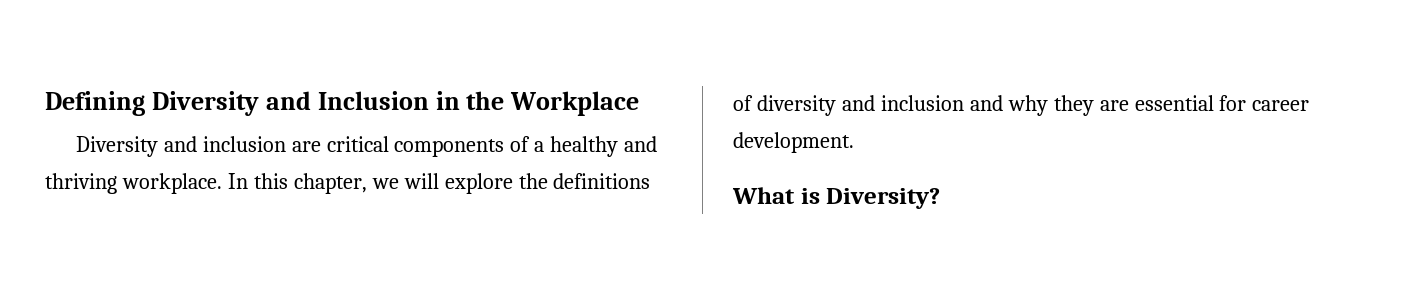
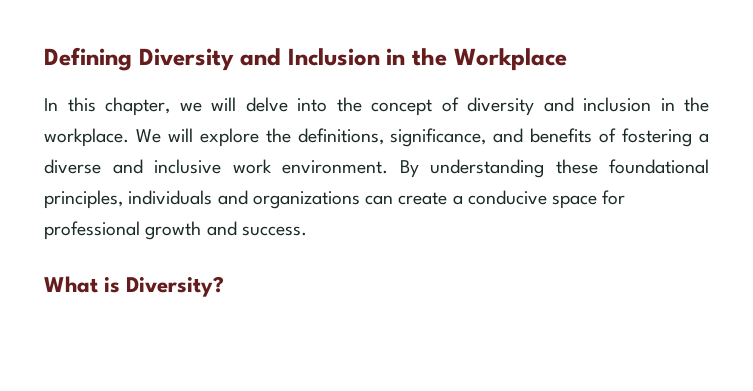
- Diversity and inclusion are critical components of a healthy and thriving workplace. In this chapter, we will explore the definitions of diversity and inclusion and why they are essential for career development.
+ In this chapter, we will delve into the concept of diversity and inclusion in the workplace. We will explore the definitions, significance, and benefits of fostering a diverse and inclusive work environment. By understanding these foundational principles, individuals and organizations can create a conducive space for professional growth and success.

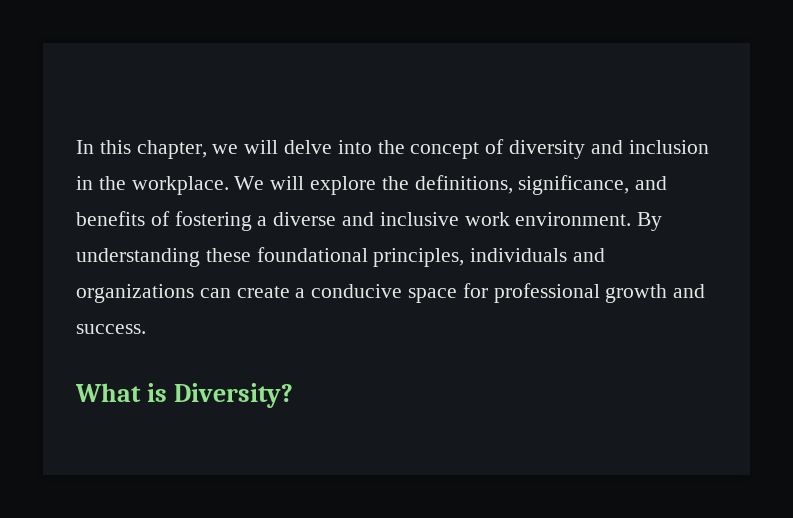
- Defining Diversity and Inclusion in the Workplace

